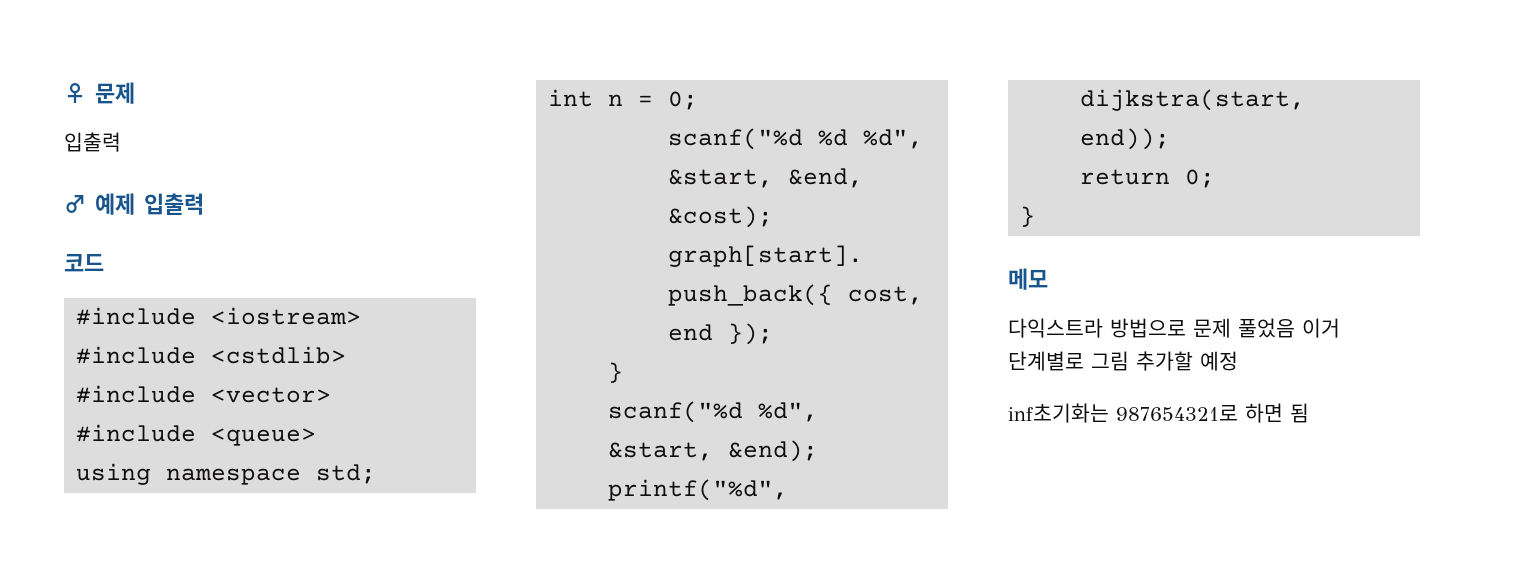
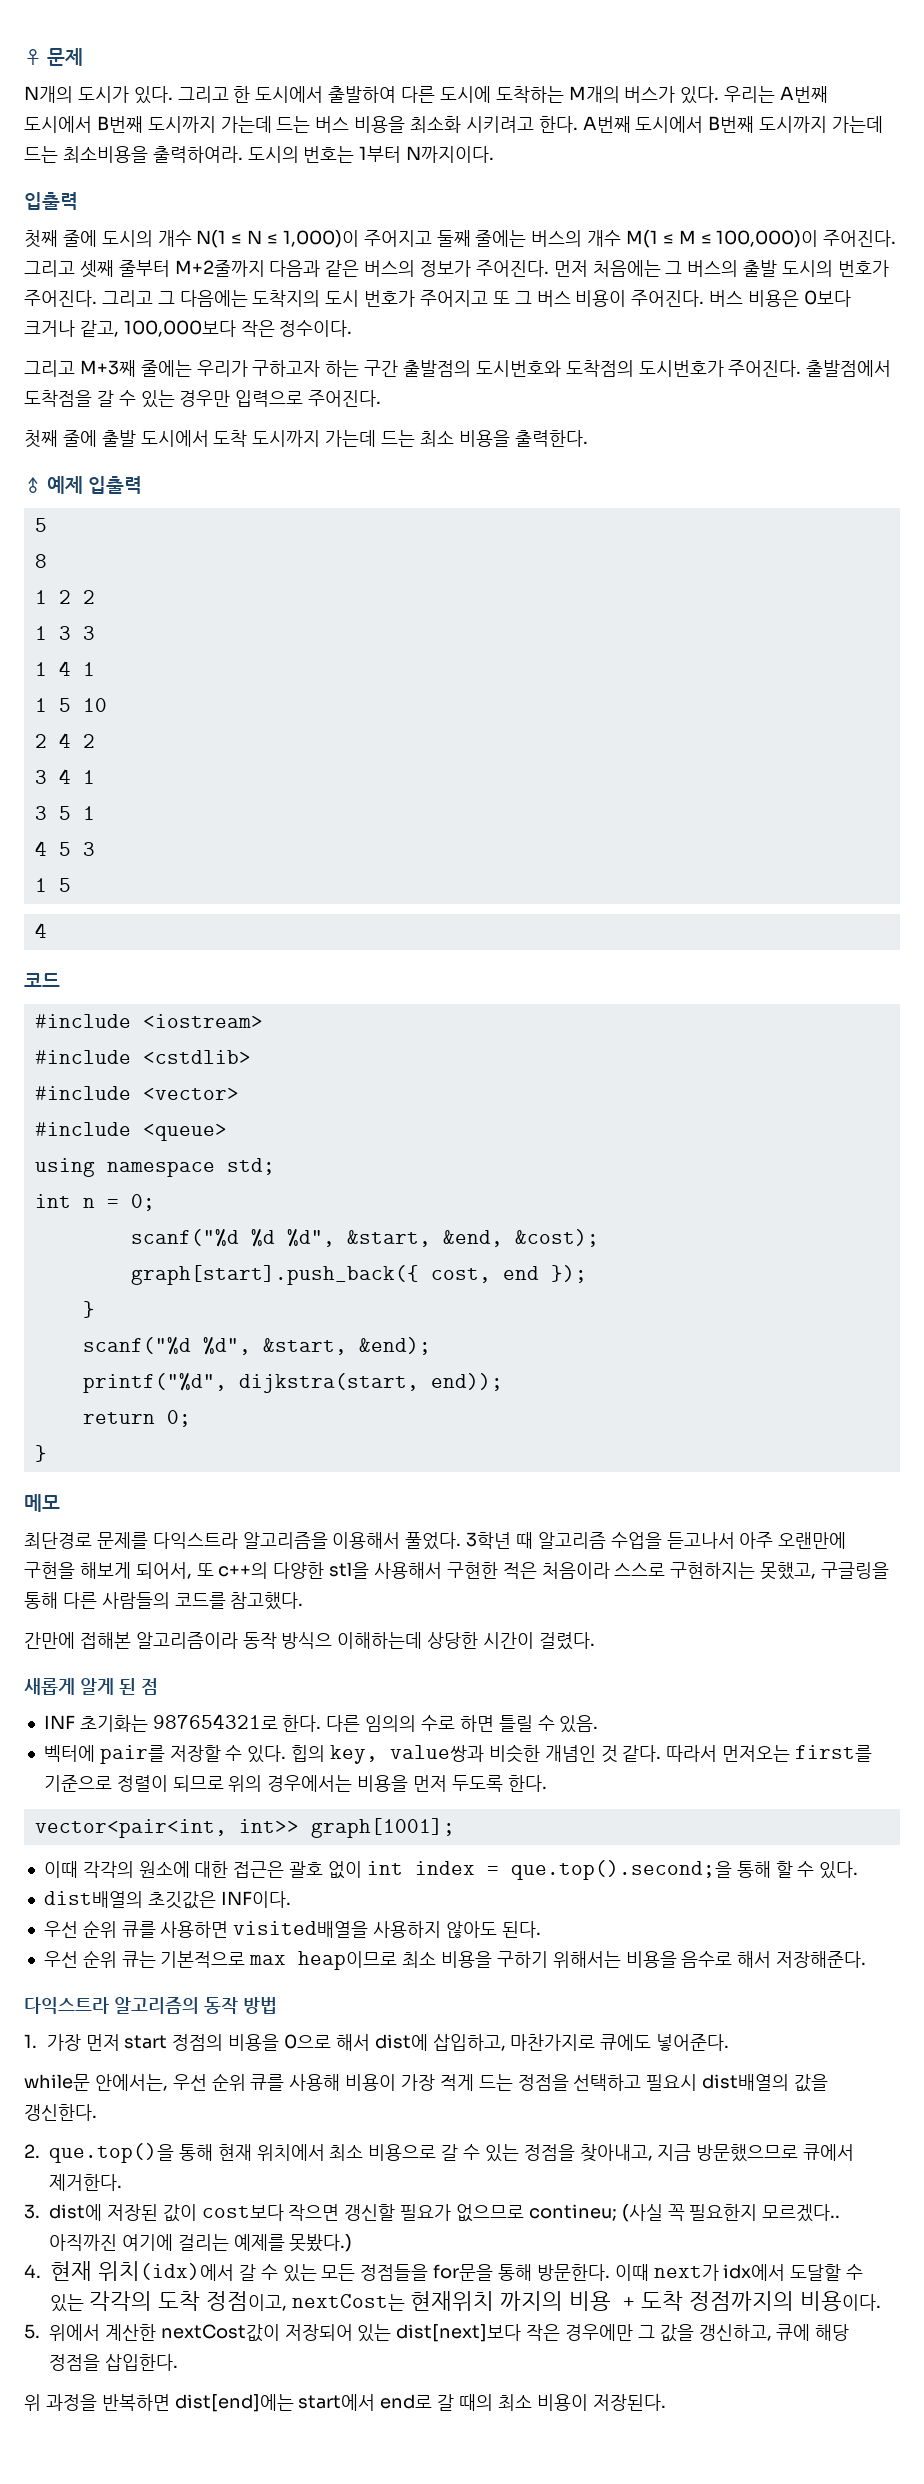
  ♀ 문제
+ N개의 도시가 있다. 그리고 한 도시에서 출발하여 다른 도시에 도착하는 M개의 버스가 있다. 우리는 A번째 도시에서 B번째 도시까지 가는데 드는 버스 비용을 최소화 시키려고 한다. A번째 도시에서 B번째 도시까지 가는데 드는 최소비용을 출력하여라. 도시의 번호는 1부터 N까지이다.
  입출력
+ 첫째 줄에 도시의 개수 N(1 ≤ N ≤ 1,000)이 주어지고 둘째 줄에는 버스의 개수 M(1 ≤ M ≤ 100,000)이 주어진다. 그리고 셋째 줄부터 M+2줄까지 다음과 같은 버스의 정보가 주어진다. 먼저 처음에는 그 버스의 출발 도시의 번호가 주어진다. 그리고 그 다음에는 도착지의 도시 번호가 주어지고 또 그 버스 비용이 주어진다. 버스 비용은 0보다 크거나 같고, 100,000보다 작은 정수이다.
+ 그리고 M+3째 줄에는 우리가 구하고자 하는 구간 출발점의 도시번호와 도착점의 도시번호가 주어진다. 출발점에서 도착점을 갈 수 있는 경우만 입력으로 주어진다.
+ 첫째 줄에 출발 도시에서 도착 도시까지 가는데 드는 최소 비용을 출력한다.
  ♂ 예제 입출력
+ 5
+ 8
+ 1 2 2
+ 1 3 3
+ 1 4 1
+ 1 5 10
+ 2 4 2
+ 3 4 1
+ 3 5 1
+ 4 5 3
+ 1 5
+ 4
- 다익스트라 방법으로 문제 풀었음 이거 단계별로 그림 추가할 예정
- inf초기화는 987654321로 하면 됨
+ 최단경로 문제를 다익스트라 알고리즘을 이용해서 풀었다. 3학년 때 알고리즘 수업을 듣고나서 아주 오랜만에 구현을 해보게 되어서, 또 c++의 다양한 stl을 사용해서 구현한 적은 처음이라 스스로 구현하지는 못했고, 구글링을 통해 다른 사람들의 코드를 참고했다.
+ 간만에 접해본 알고리즘이라 동작 방식으 이해하는데 상당한 시간이 걸렸다.
+ 새롭게 알게 된 점
+ INF 초기화는 987654321로 한다. 다른 임의의 수로 하면 틀릴 수 있음.
+ 벡터에 pair를 저장할 수 있다. 힙의 key, value쌍과 비슷한 개념인 것 같다. 따라서 먼저오는 first를 기준으로 정렬이 되므로 위의 경우에서는 비용을 먼저 두도록 한다.
+ vector<pair<int, int>> graph[1001];
+ 이때 각각의 원소에 대한 접근은 괄호 없이 int index = que.top().second;을 통해 할 수 있다.
+ dist배열의 초깃값은 INF이다.
+ 우선 순위 큐를 사용하면 visited배열을 사용하지 않아도 된다.
+ 우선 순위 큐는 기본적으로 max heap이므로 최소 비용을 구하기 위해서는 비용을 음수로 해서 저장해준다.
+ 다익스트라 알고리즘의 동작 방법
+ 1. 가장 먼저 start 정점의 비용을 0으로 해서 dist에 삽입하고, 마찬가지로 큐에도 넣어준다.
+ while문 안에서는, 우선 순위 큐를 사용해 비용이 가장 적게 드는 정점을 선택하고 필요시 dist배열의 값을 갱신한다.
+ 2. que.top()을 통해 현재 위치에서 최소 비용으로 갈 수 있는 정점을 찾아내고, 지금 방문했으므로 큐에서 제거한다.
+ 3. dist에 저장된 값이 cost보다 작으면 갱신할 필요가 없으므로 contineu; (사실 꼭 필요한지 모르겠다.. 아직까진 여기에 걸리는 예제를 못봤다.)
+ 4. 현재 위치(idx)에서 갈 수 있는 모든 정점들을 for문을 통해 방문한다. 이때 next가 idx에서 도달할 수 있는 각각의 도착 정점이고, nextCost는 현재위치 까지의 비용 + 도착 정점까지의 비용이다.
+ 5. 위에서 계산한 nextCost값이 저장되어 있는 dist[next]보다 작은 경우에만 그 값을 갱신하고, 큐에 해당 정점을 삽입한다.
+ 위 과정을 반복하면 dist[end]에는 start에서 end로 갈 때의 최소 비용이 저장된다.

